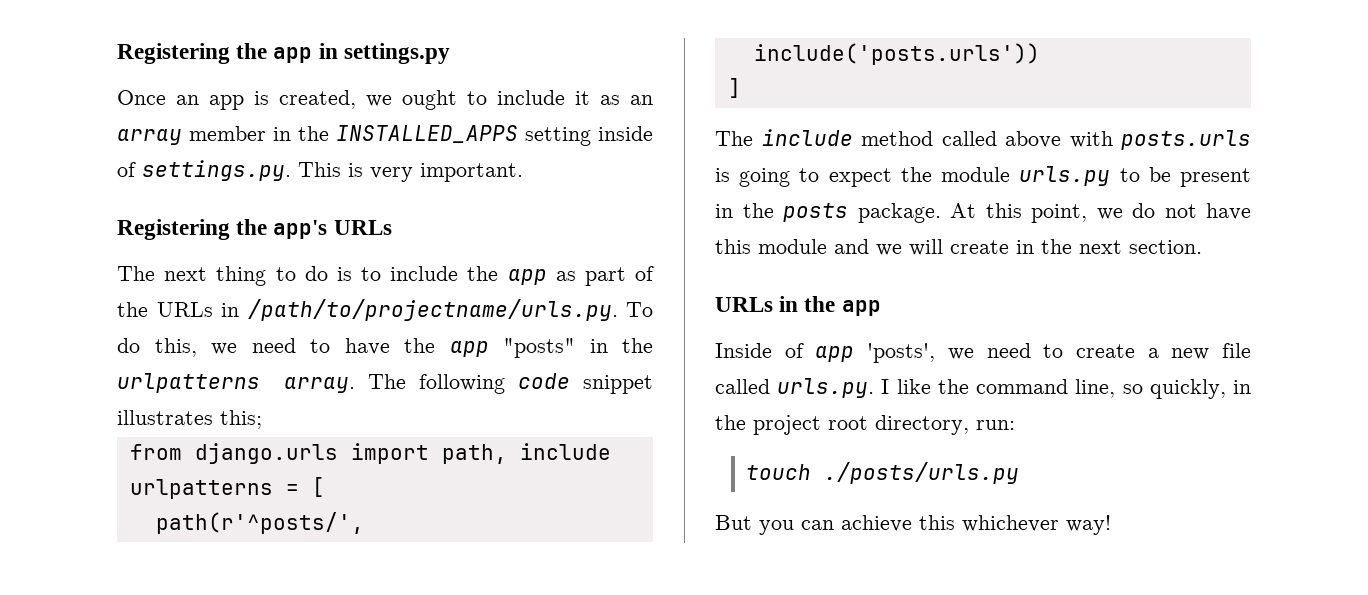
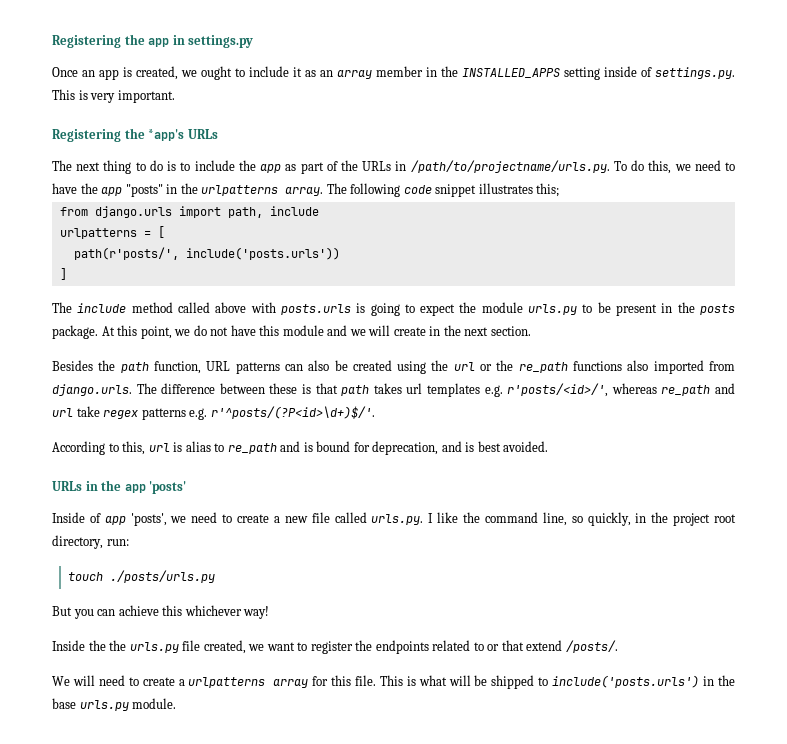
- Registering the app's URLs
+ Registering the *app's URLs
- path(r'^posts/', include('posts.urls'))
+ path(r'posts/', include('posts.urls'))
+ Besides the path function, URL patterns can also be created using the url or the re_path functions also imported from django.urls. The difference between these is that path takes url templates e.g. r'posts/<id>/', whereas re_path and url take regex patterns e.g. r'^posts/(?P<id>\d+)$/'.
+ According to this, url is alias to re_path and is bound for deprecation, and is best avoided.
- URLs in the app
+ URLs in the app 'posts'
+ Inside the the urls.py file created, we want to register the endpoints related to or that extend /posts/.
+ We will need to create a urlpatterns array for this file. This is what will be shipped to include('posts.urls') in the base urls.py module.

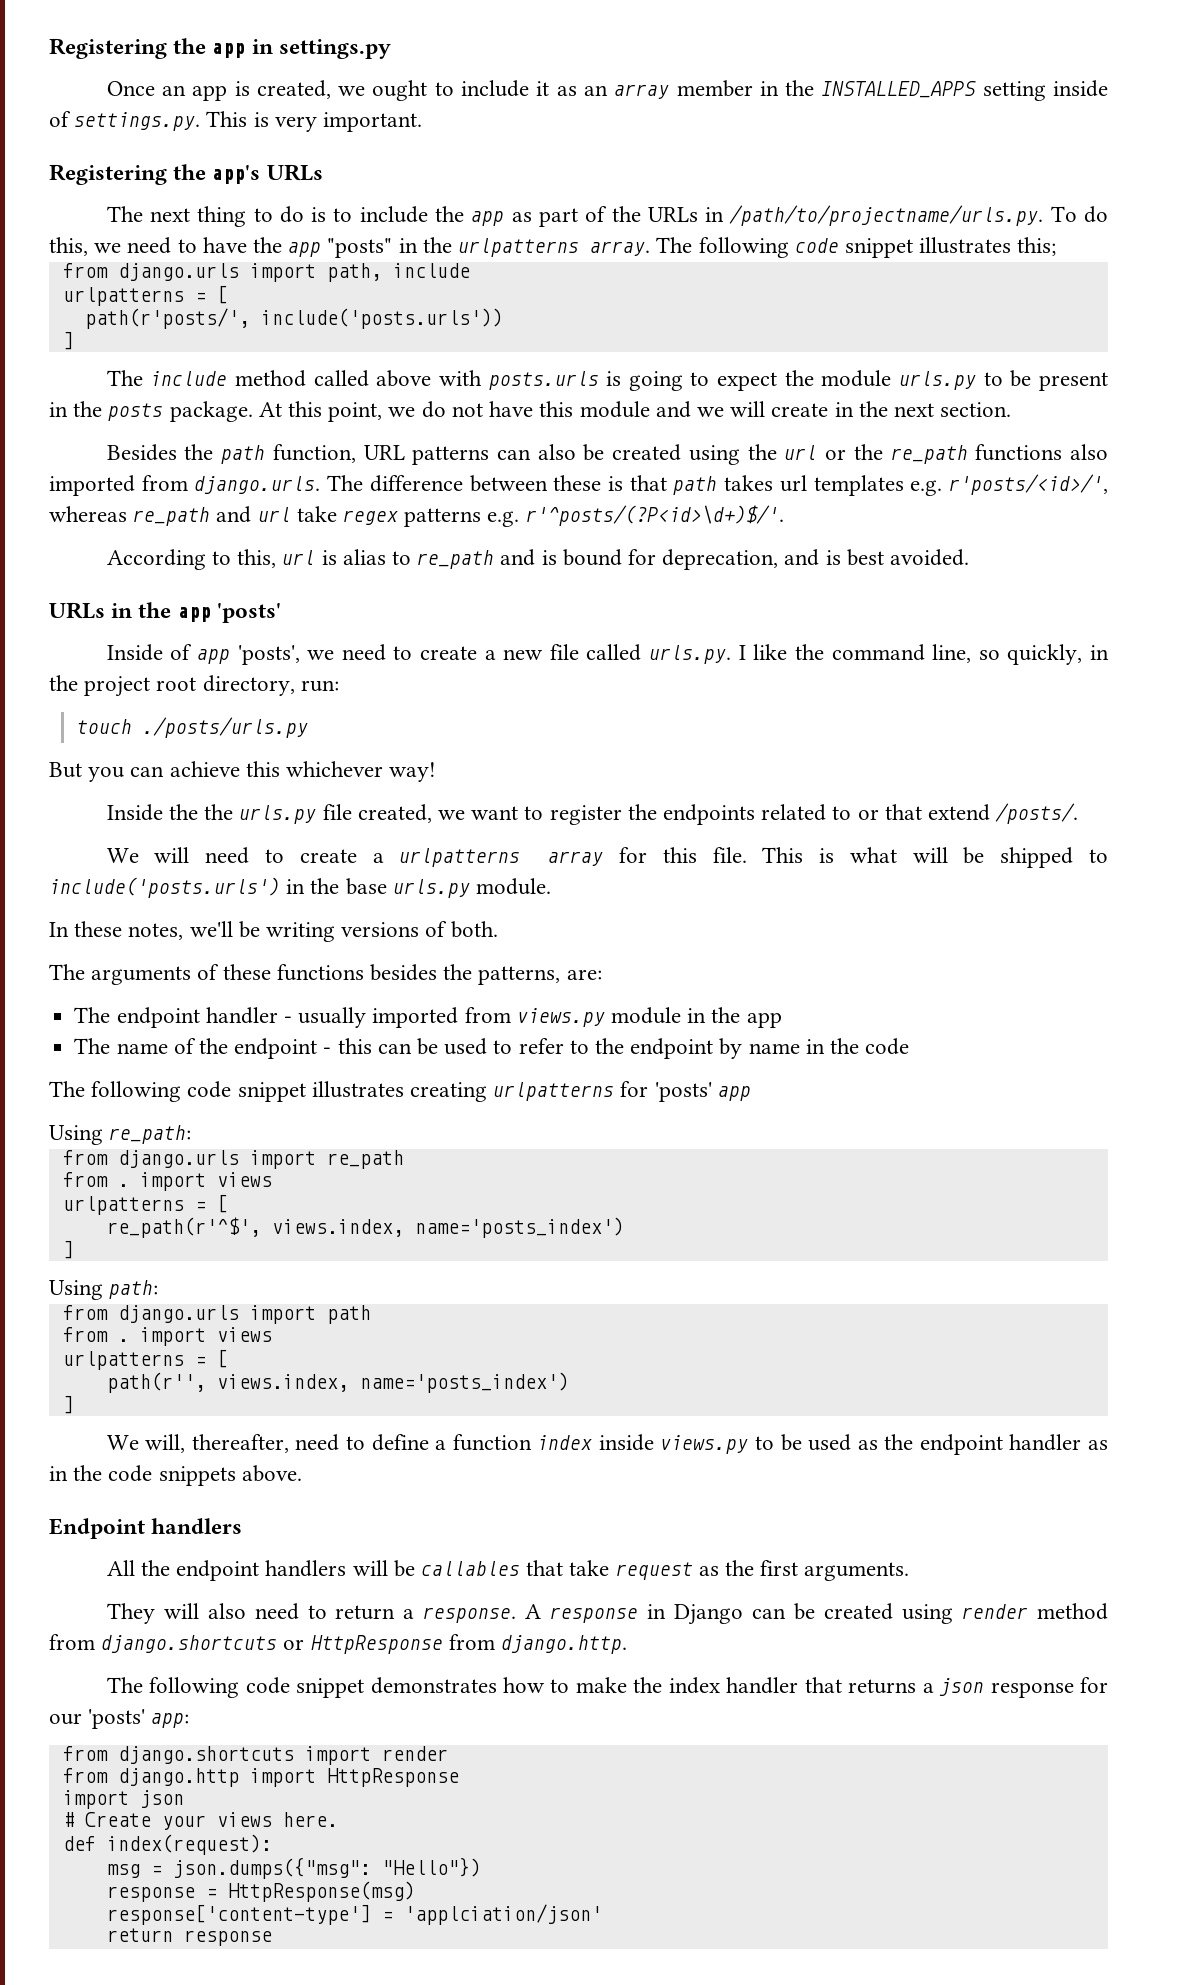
- Registering the *app's URLs
+ Registering the app's URLs
+ In these notes, we'll be writing versions of both.
+ The arguments of these functions besides the patterns, are:
+ The endpoint handler - usually imported from views.py module in the app
+ The name of the endpoint - this can be used to refer to the endpoint by name in the code
+ The following code snippet illustrates creating urlpatterns for 'posts' app
+ Using re_path:
+ from django.urls import re_path
+ from . import views
+ urlpatterns = [
+ re_path(r'^$', views.index, name='posts_index')
+ ]
+ Using path:
+ from django.urls import path
+ from . import views
+ urlpatterns = [
+ path(r'', views.index, name='posts_index')
+ ]
+ We will, thereafter, need to define a function index inside views.py to be used as the endpoint handler as in the code snippets above.
+ Endpoint handlers
+ All the endpoint handlers will be callables that take request as the first arguments.
+ They will also need to return a response. A response in Django can be created using render method from django.shortcuts or HttpResponse from django.http.
+ The following code snippet demonstrates how to make the index handler that returns a json response for our 'posts' app:
+ from django.shortcuts import render
+ from django.http import HttpResponse
+ import json
+ # Create your views here.
+ def index(request):
+ msg = json.dumps({"msg": "Hello"})
+ response = HttpResponse(msg)
+ response['content-type'] = 'applciation/json'
+ return response

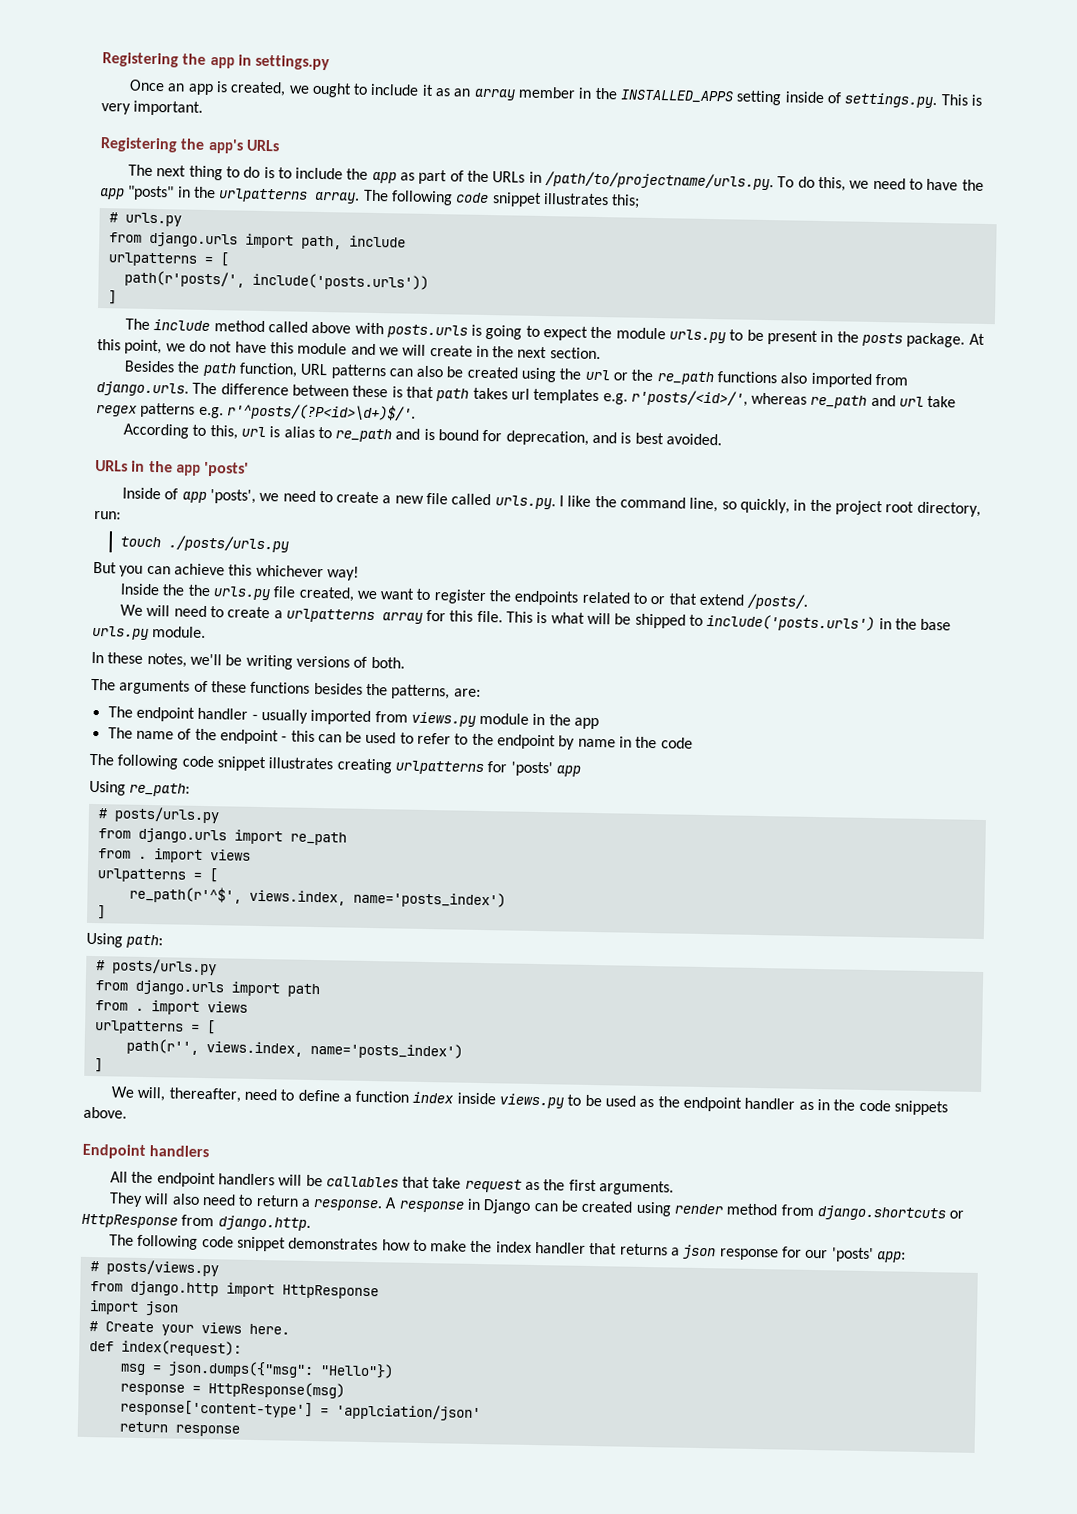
+ # urls.py
  Using re_path:
+ # posts/urls.py
  Using path:
+ # posts/urls.py
- from django.shortcuts import render
+ # posts/views.py

